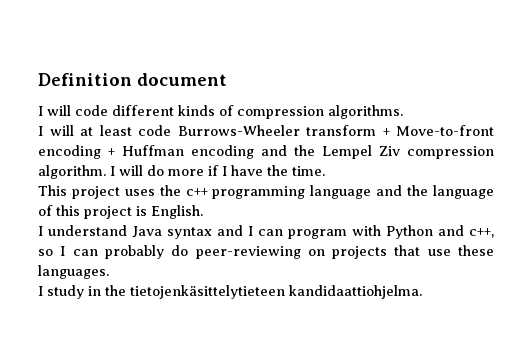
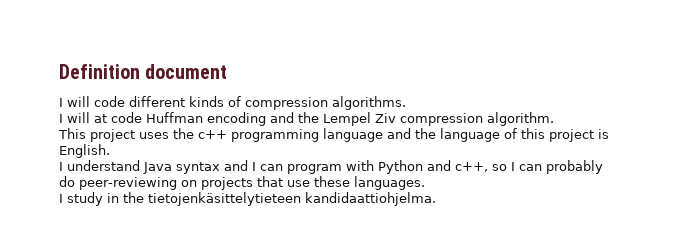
- I will at least code Burrows-Wheeler transform + Move-to-front encoding + Huffman encoding and the Lempel Ziv compression algorithm. I will do more if I have the time.
+ I will at code Huffman encoding and the Lempel Ziv compression algorithm.

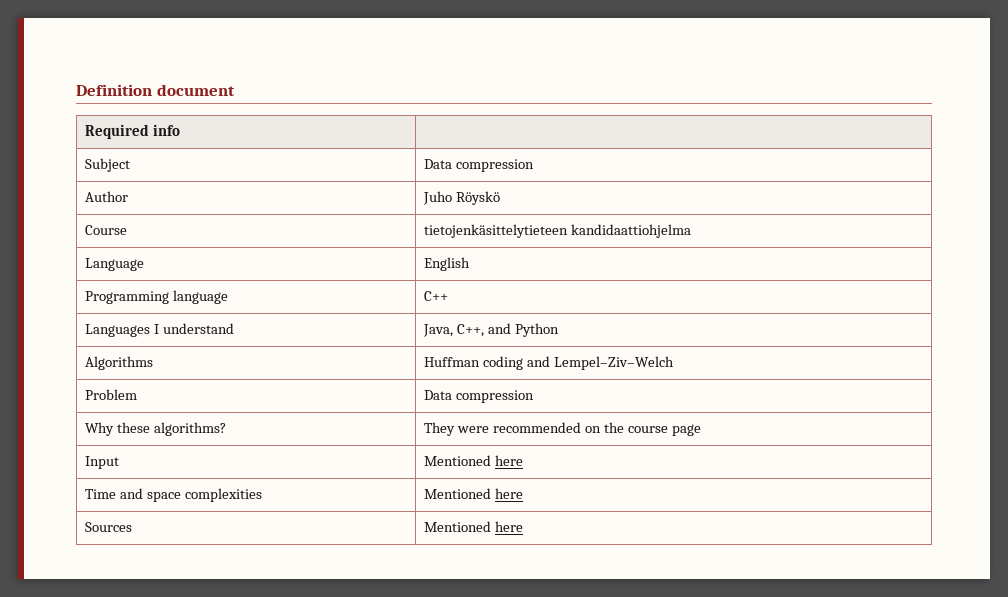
- I will code different kinds of compression algorithms.
- I will at code Huffman encoding and the Lempel Ziv compression algorithm.
- This project uses the c++ programming language and the language of this project is English.
- I understand Java syntax and I can program with Python and c++, so I can probably do peer-reviewing on projects that use these languages.
- I study in the tietojenkäsittelytieteen kandidaattiohjelma.
+ Required info |
+ Subject | Data compression
+ Author | Juho Röyskö
+ Course | tietojenkäsittelytieteen kandidaattiohjelma
+ Language | English
+ Programming language | C++
+ Languages I understand | Java, C++, and Python
+ Algorithms | Huffman coding and Lempel–Ziv–Welch
+ Problem | Data compression
+ Why these algorithms? | They were recommended on the course page
+ Input | Mentioned here
+ Time and space complexities | Mentioned here
+ Sources | Mentioned here

